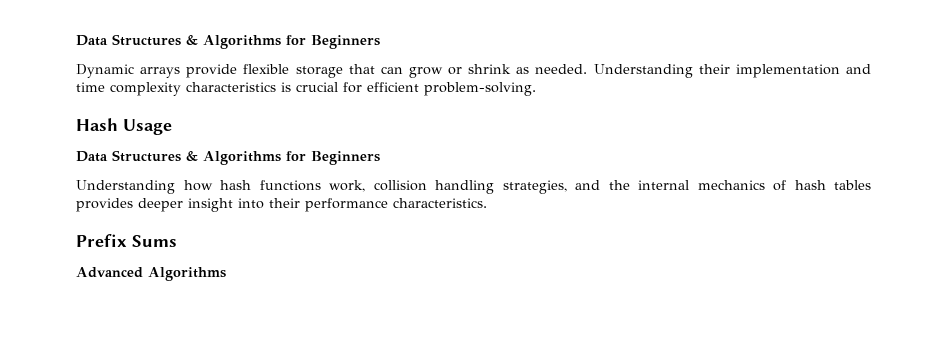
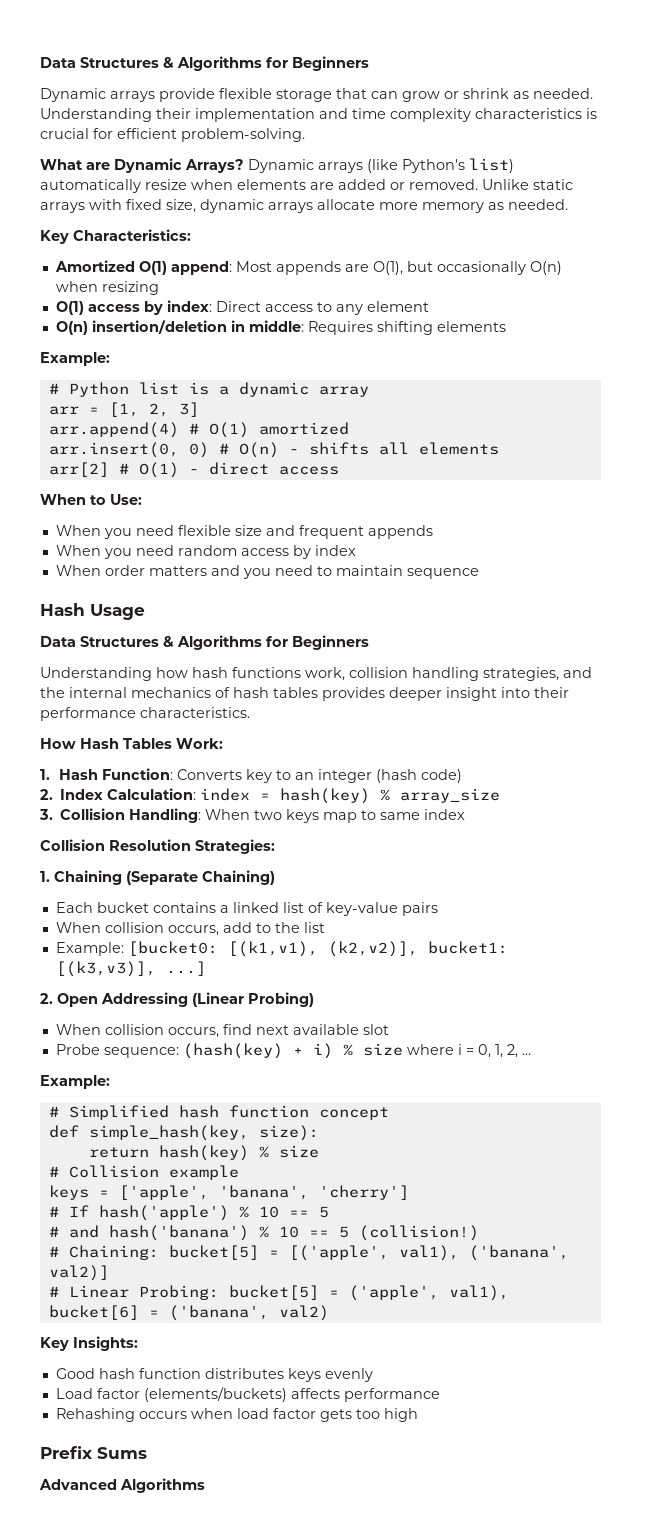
+ What are Dynamic Arrays? Dynamic arrays (like Python's list) automatically resize when elements are added or removed. Unlike static arrays with fixed size, dynamic arrays allocate more memory as needed.
+ Key Characteristics:
+ Amortized O(1) append: Most appends are O(1), but occasionally O(n) when resizing
+ O(1) access by index: Direct access to any element
+ O(n) insertion/deletion in middle: Requires shifting elements
+ Example:
+ # Python list is a dynamic array
+ arr = [1, 2, 3]
+ arr.append(4) # O(1) amortized
+ arr.insert(0, 0) # O(n) - shifts all elements
+ arr[2] # O(1) - direct access
+ When to Use:
+ When you need flexible size and frequent appends
+ When you need random access by index
+ When order matters and you need to maintain sequence
+ How Hash Tables Work:
+ 1. Hash Function: Converts key to an integer (hash code)
+ 2. Index Calculation: index = hash(key) % array_size
+ 3. Collision Handling: When two keys map to same index
+ Collision Resolution Strategies:
+ 1. Chaining (Separate Chaining)
+ Each bucket contains a linked list of key-value pairs
+ When collision occurs, add to the list
+ Example: [bucket0: [(k1,v1), (k2,v2)], bucket1: [(k3,v3)], ...]
+ 2. Open Addressing (Linear Probing)
+ When collision occurs, find next available slot
+ Probe sequence: (hash(key) + i) % size where i = 0, 1, 2, ...
+ Example:
+ # Simplified hash function concept
+ def simple_hash(key, size):
+ return hash(key) % size
+ # Collision example
+ keys = ['apple', 'banana', 'cherry']
+ # If hash('apple') % 10 == 5
+ # and hash('banana') % 10 == 5 (collision!)
+ # Chaining: bucket[5] = [('apple', val1), ('banana', val2)]
+ # Linear Probing: bucket[5] = ('apple', val1), bucket[6] = ('banana', val2)
+ Key Insights:
+ Good hash function distributes keys evenly
+ Load factor (elements/buckets) affects performance
+ Rehashing occurs when load factor gets too high

